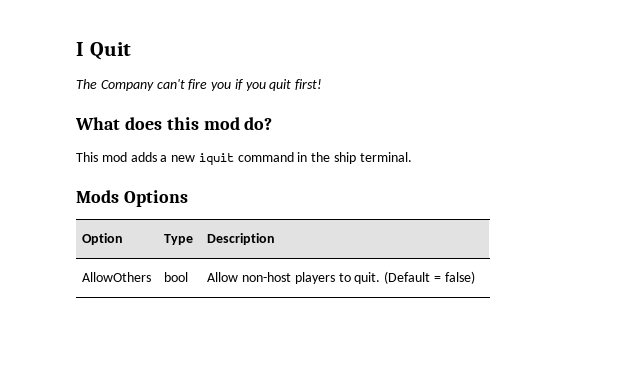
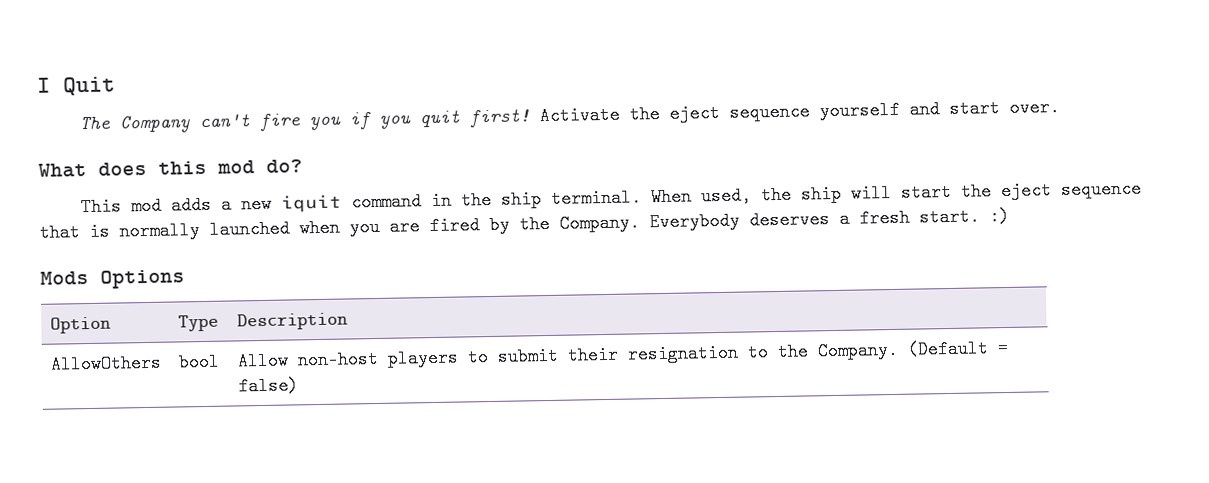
+ Activate the eject sequence yourself and start over.
+ When used, the ship will start the eject sequence that is normally launched when you are fired by the Company. Everybody deserves a fresh start. :)
- AllowOthers | bool | Allow non-host players to quit. (Default = false)
+ AllowOthers | bool | Allow non-host players to submit their resignation to the Company. (Default = false)

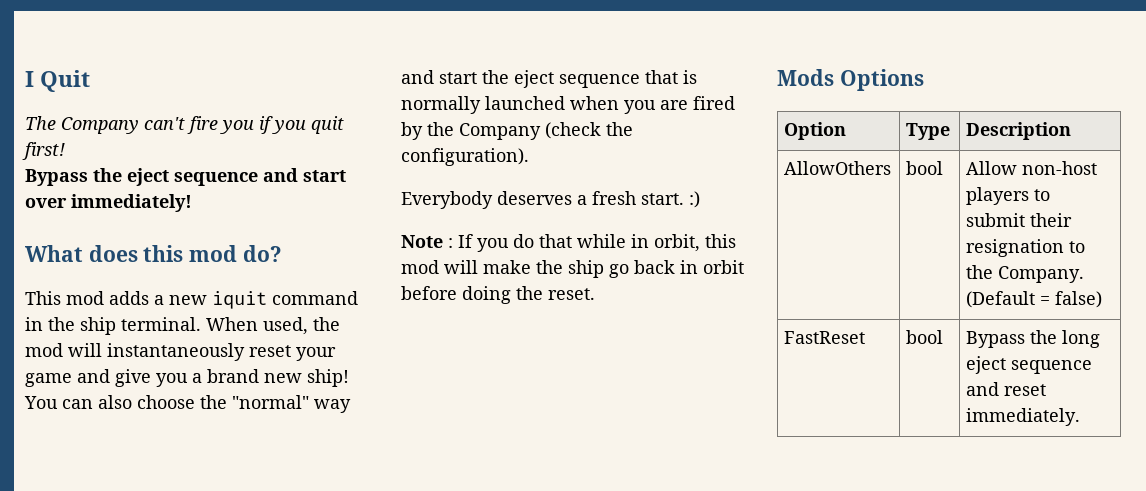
- The Company can't fire you if you quit first! Activate the eject sequence yourself and start over.
+ The Company can't fire you if you quit first!
+ Bypass the eject sequence and start over immediately!
- When used, the ship will start the eject sequence that is normally launched when you are fired by the Company. Everybody deserves a fresh start. :)
+ When used, the mod will instantaneously reset your game and give you a brand new ship! You can also choose the "normal" way and start the eject sequence that is normally launched when you are fired by the Company (check the configuration).
+ Everybody deserves a fresh start. :)
+ Note : If you do that while in orbit, this mod will make the ship go back in orbit before doing the reset.
+ FastReset | bool | Bypass the long eject sequence and reset immediately.

